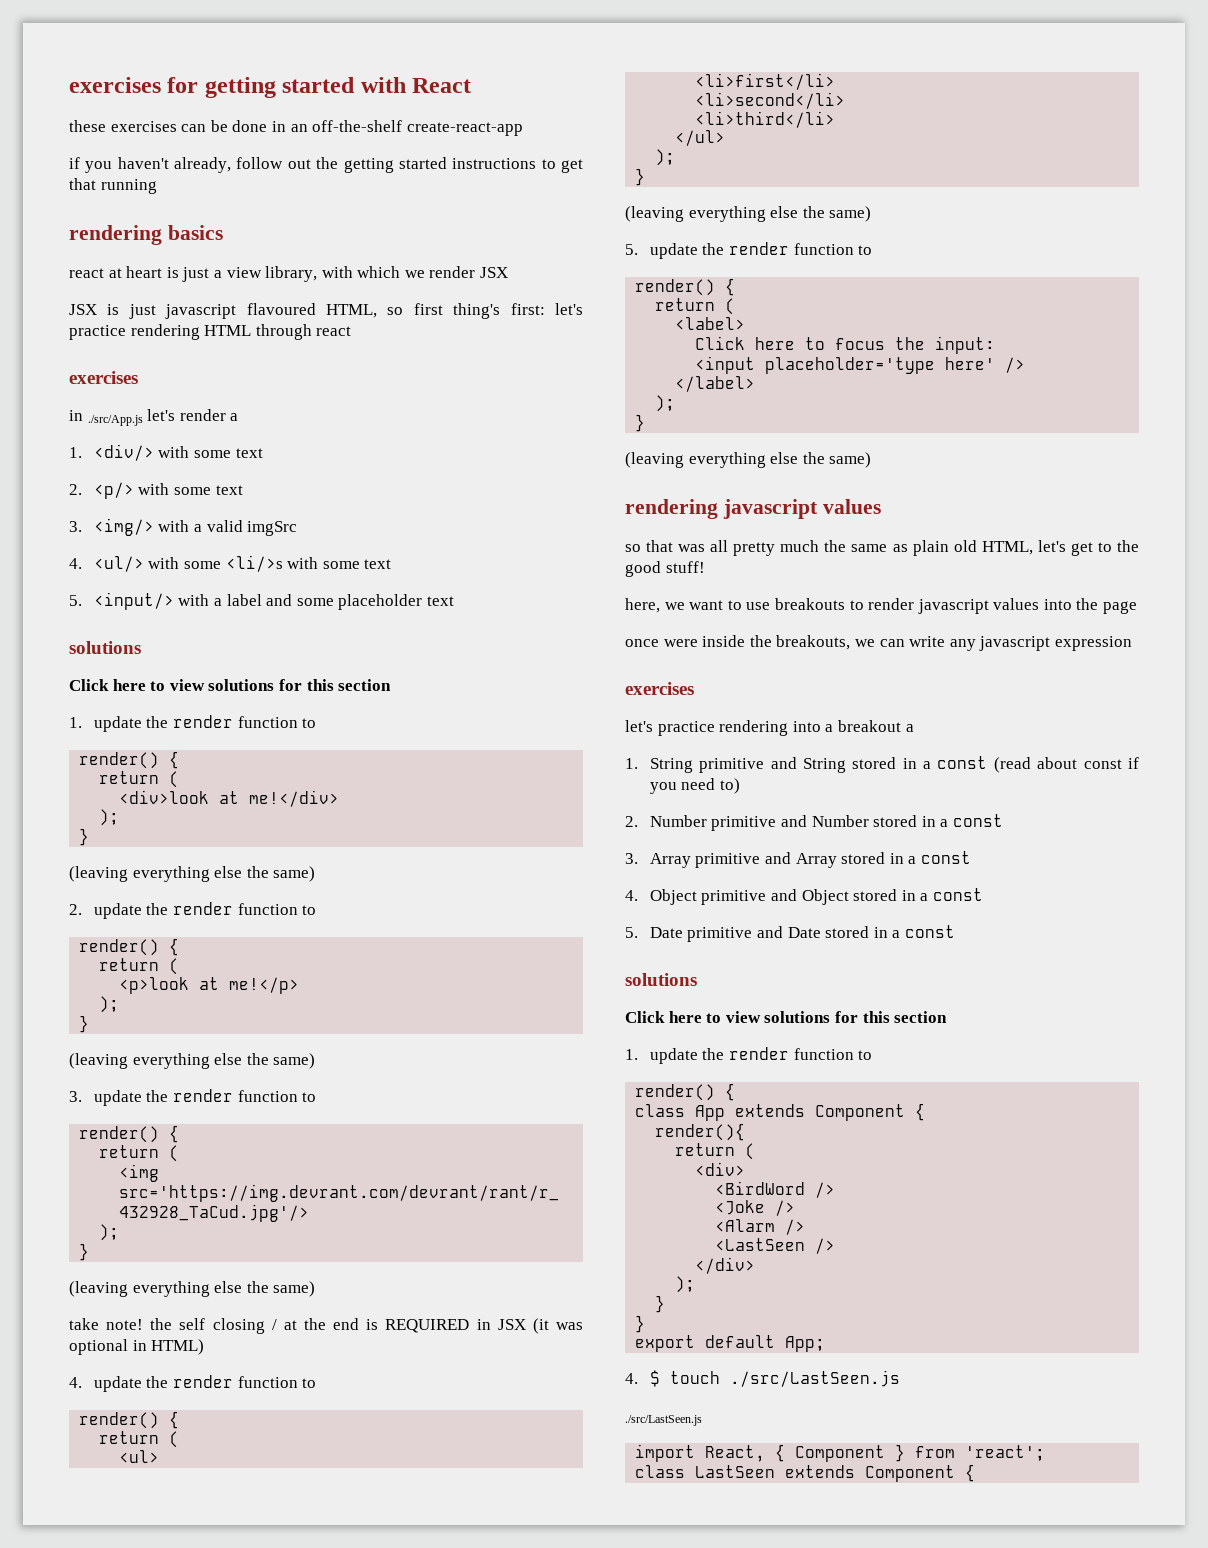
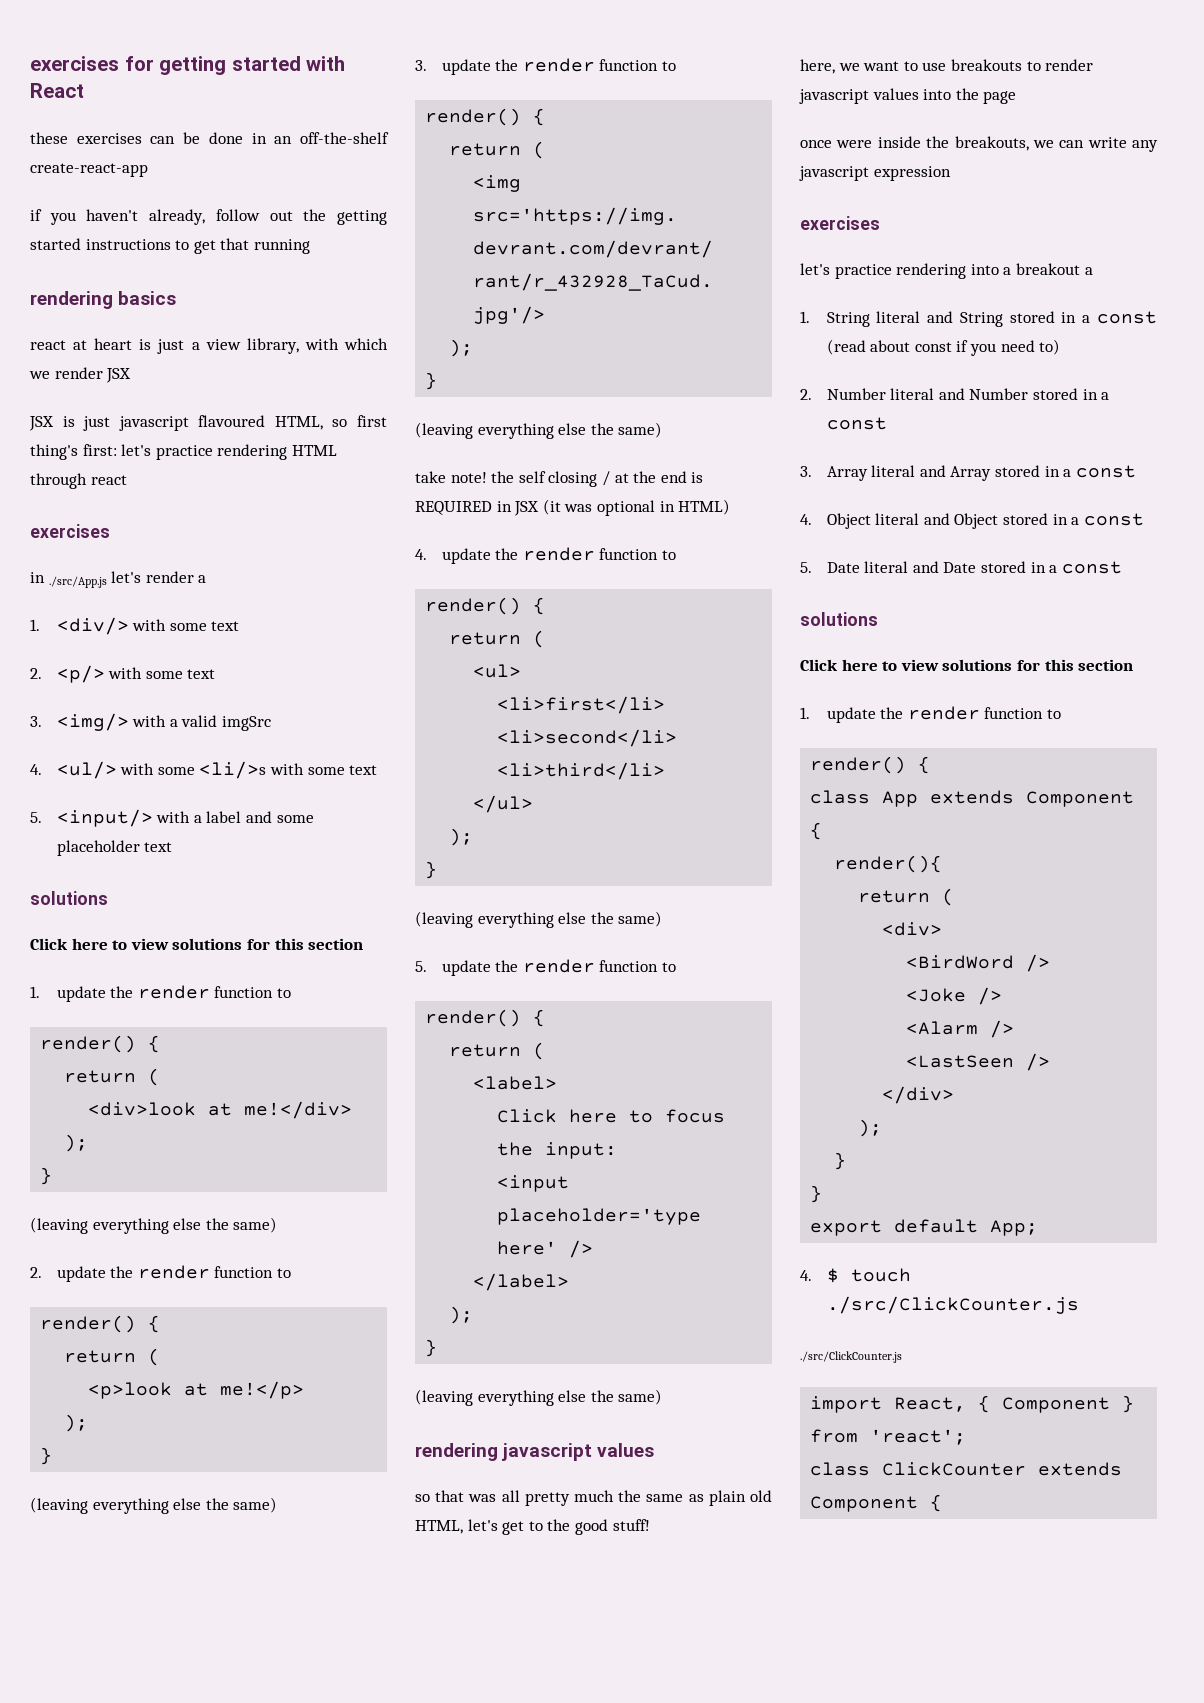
- 1. String primitive and String stored in a const (read about const if you need to)
+ 1. String literal and String stored in a const (read about const if you need to)
- 2. Number primitive and Number stored in a const
+ 2. Number literal and Number stored in a const
- 3. Array primitive and Array stored in a const
+ 3. Array literal and Array stored in a const
- 4. Object primitive and Object stored in a const
+ 4. Object literal and Object stored in a const
- 5. Date primitive and Date stored in a const
+ 5. Date literal and Date stored in a const
- 4. $ touch ./src/LastSeen.js
- ./src/LastSeen.js
+ 4. $ touch ./src/ClickCounter.js
+ ./src/ClickCounter.js
- class LastSeen extends Component {
+ class ClickCounter extends Component {

